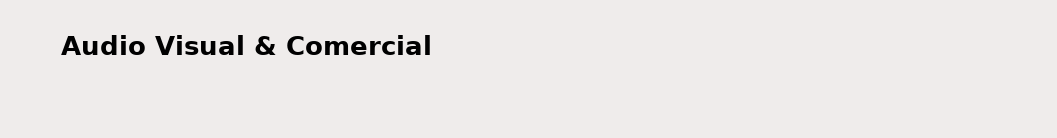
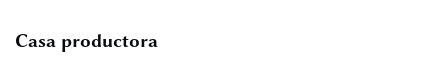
- Audio Visual & Comercial
+ Casa productora

